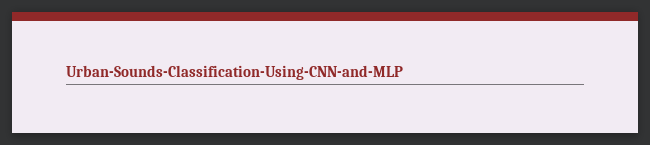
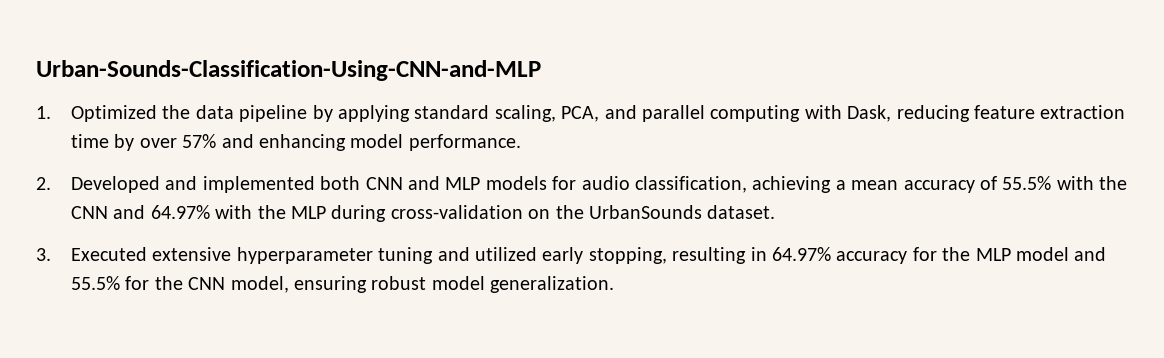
+ 1. Optimized the data pipeline by applying standard scaling, PCA, and parallel computing with Dask, reducing feature extraction time by over 57% and enhancing model performance.
+ 2. Developed and implemented both CNN and MLP models for audio classification, achieving a mean accuracy of 55.5% with the CNN and 64.97% with the MLP during cross-validation on the UrbanSounds dataset.
+ 3. Executed extensive hyperparameter tuning and utilized early stopping, resulting in 64.97% accuracy for the MLP model and 55.5% for the CNN model, ensuring robust model generalization.

